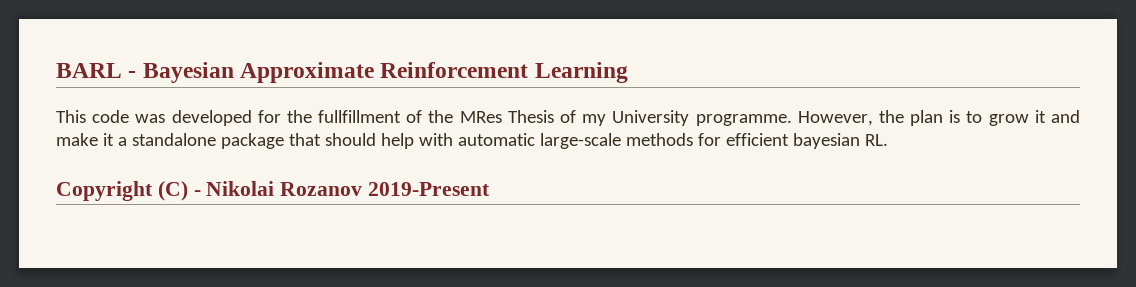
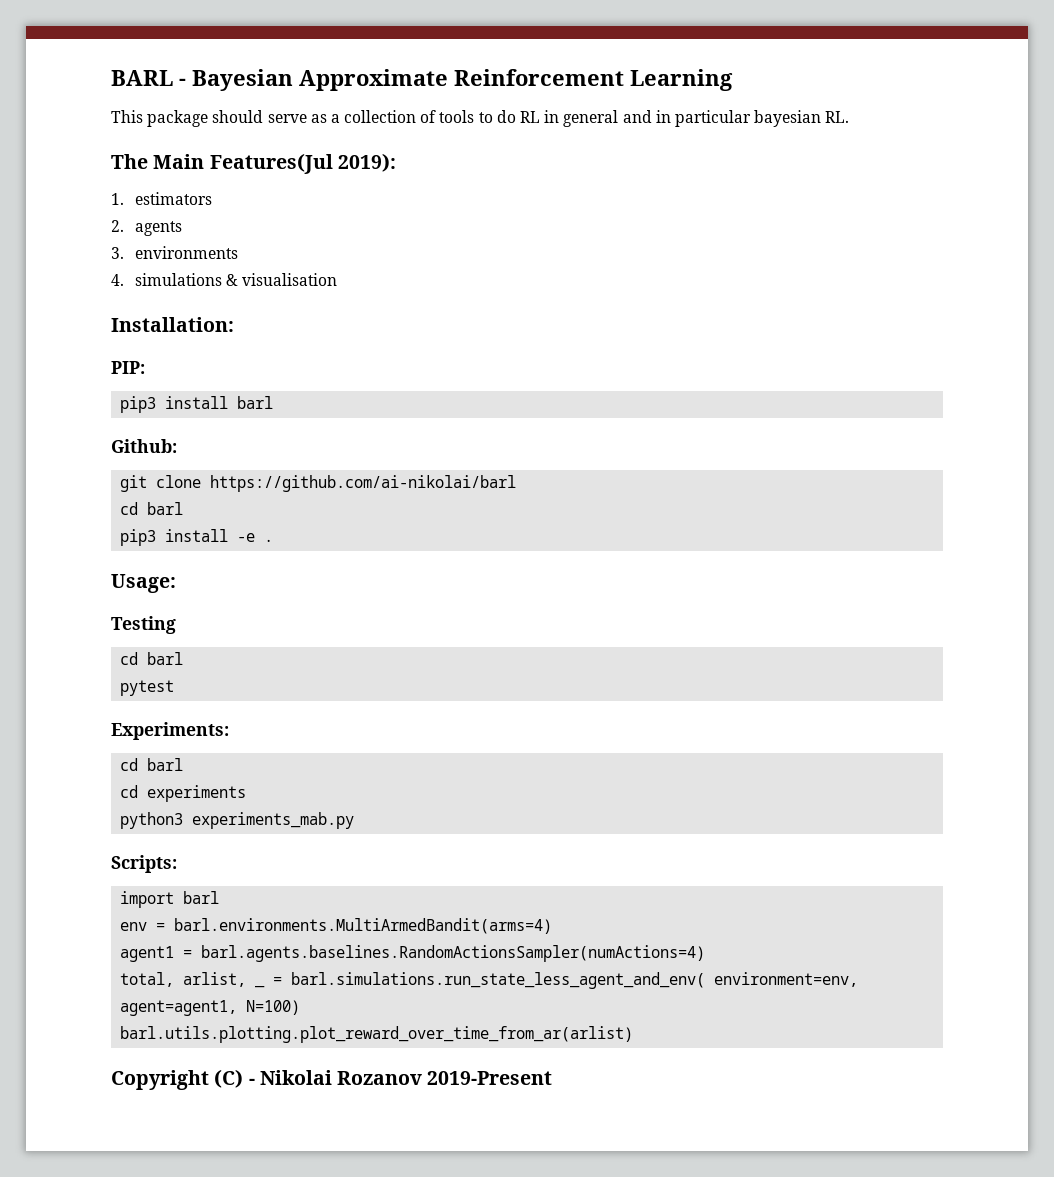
- This code was developed for the fullfillment of the MRes Thesis of my University programme. However, the plan is to grow it and make it a standalone package that should help with automatic large-scale methods for efficient bayesian RL.
+ This package should serve as a collection of tools to do RL in general and in particular bayesian RL.
+ The Main Features(Jul 2019):
+ 1. estimators
+ 2. agents
+ 3. environments
+ 4. simulations & visualisation
+ Installation:
+ PIP:
+ pip3 install barl
+ Github:
+ git clone https://github.com/ai-nikolai/barl
+ cd barl
+ pip3 install -e .
+ Usage:
+ Testing
+ cd barl
+ pytest
+ Experiments:
+ cd barl
+ cd experiments
+ python3 experiments_mab.py
+ Scripts:
+ import barl
+ env = barl.environments.MultiArmedBandit(arms=4)
+ agent1 = barl.agents.baselines.RandomActionsSampler(numActions=4)
+ total, arlist, _ = barl.simulations.run_state_less_agent_and_env( environment=env, agent=agent1, N=100)
+ barl.utils.plotting.plot_reward_over_time_from_ar(arlist)

